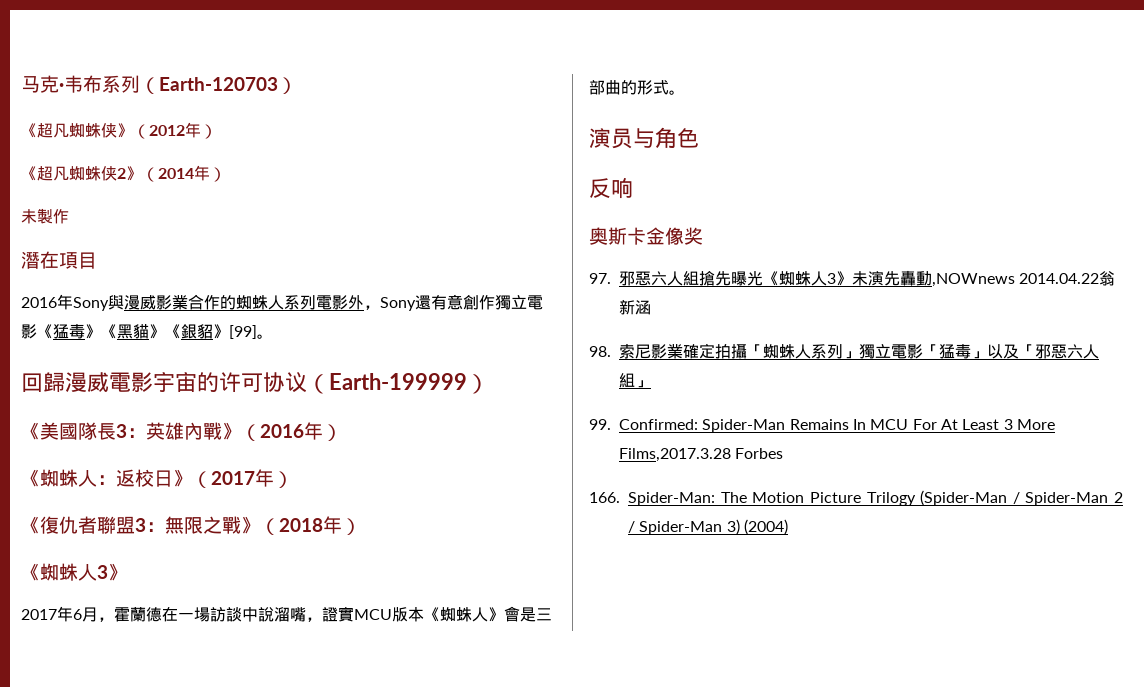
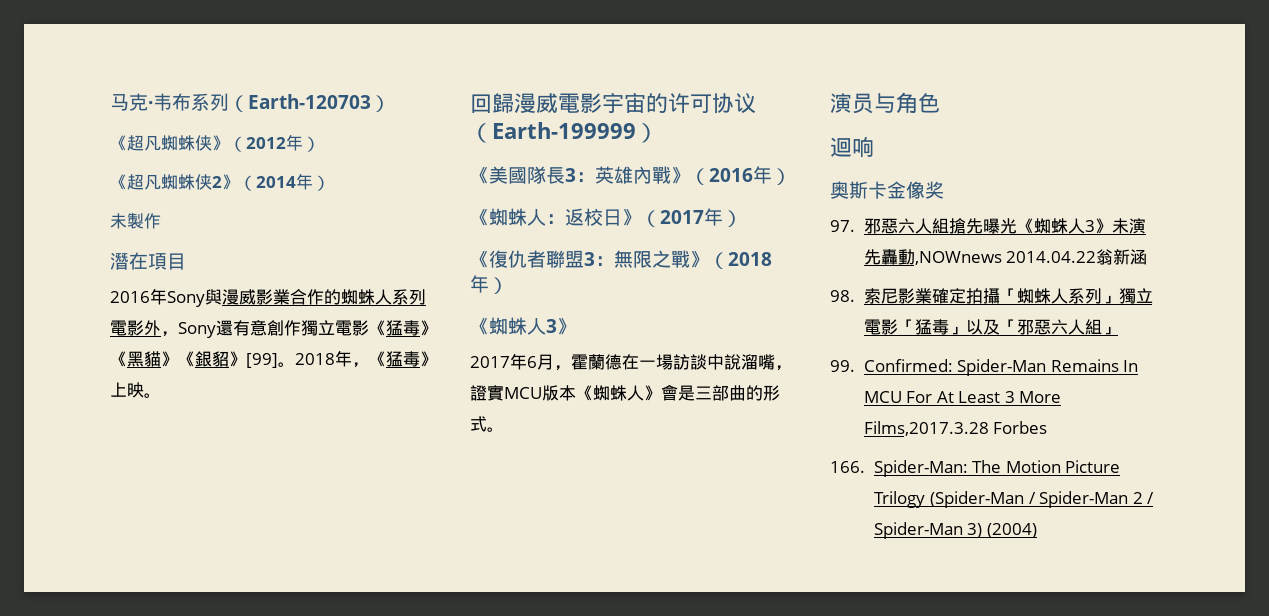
+ 2018年，《猛毒》上映。
- 反响
+ 迴响

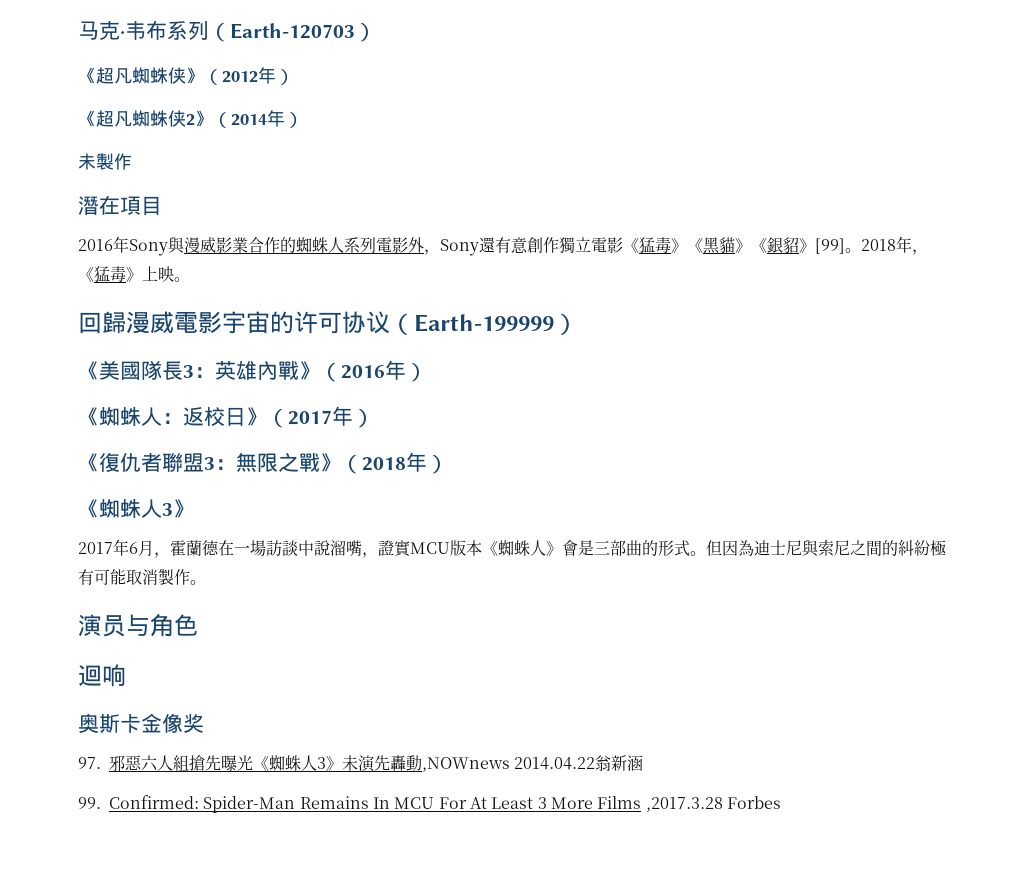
+ 但因為迪士尼與索尼之間的糾紛極有可能取消製作。
- 98.索尼影業確定拍攝「蜘蛛人系列」獨立電影「猛毒」以及「邪惡六人組」
- 99. Confirmed: Spider-Man Remains In MCU For At Least 3 More Films,2017.3.28 Forbes
+ 99. Confirmed: Spider-Man Remains In MCU For At Least 3 More Films ,2017.3.28 Forbes
- 166. Spider-Man: The Motion Picture Trilogy (Spider-Man / Spider-Man 2 / Spider-Man 3) (2004)

